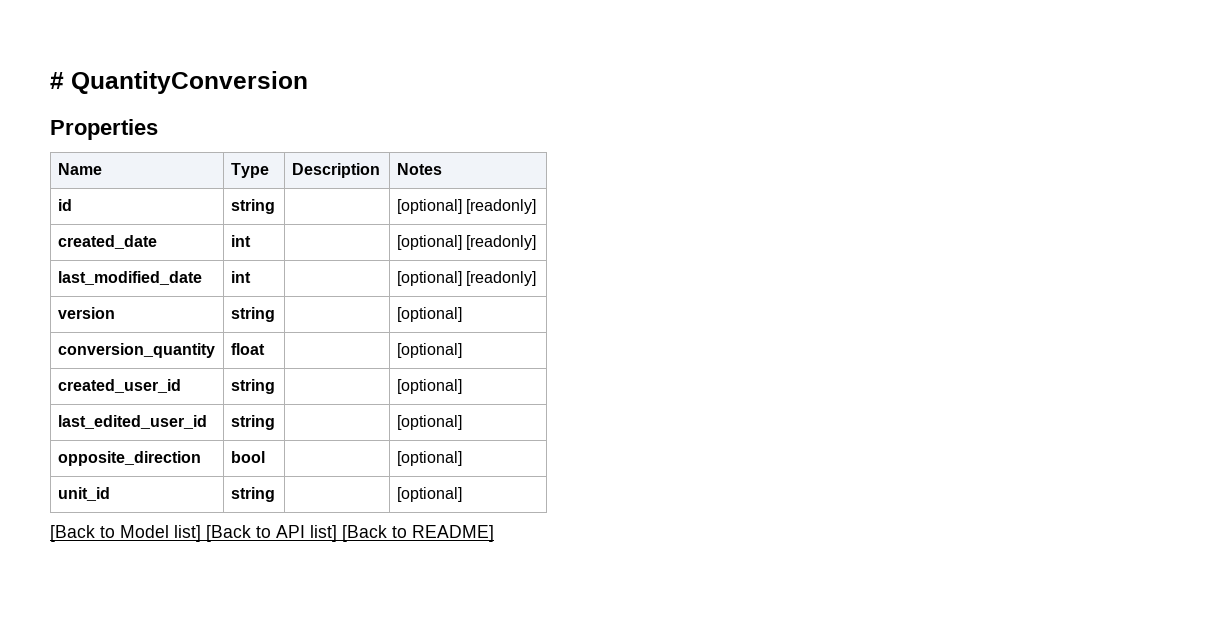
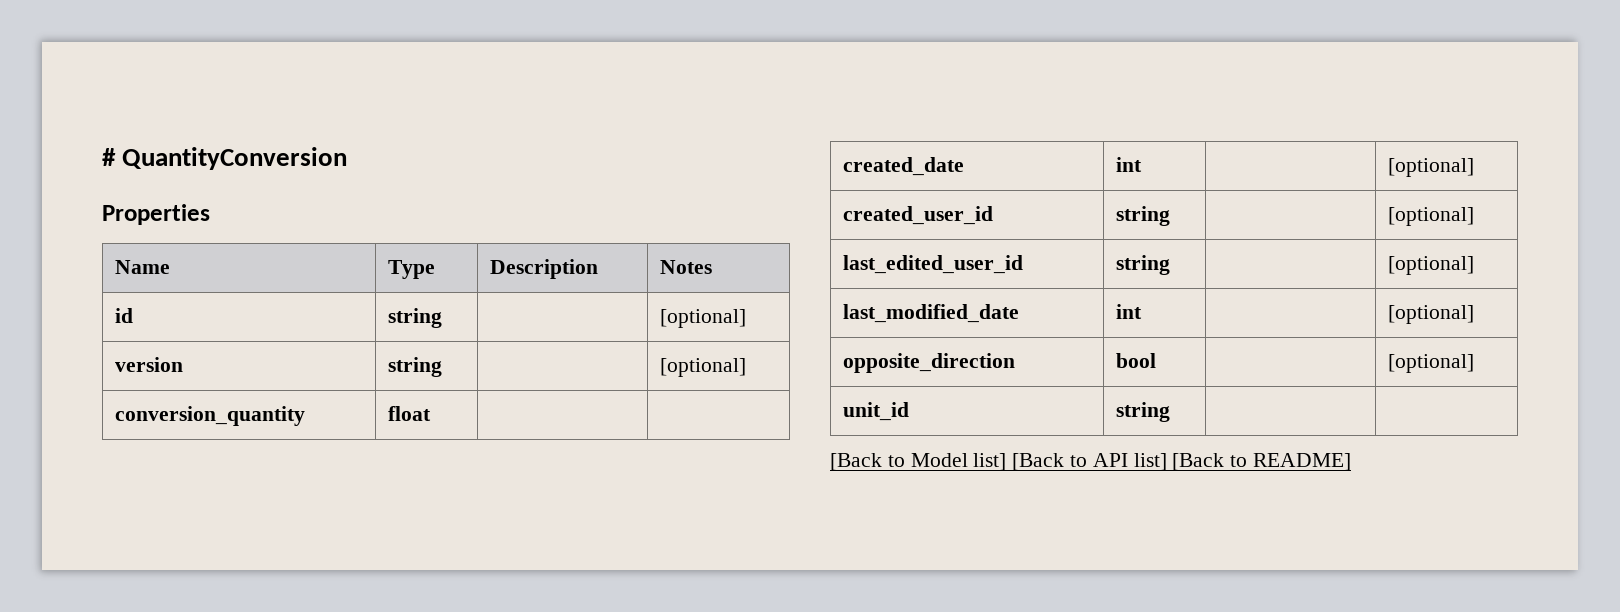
- id | string | | [optional] [readonly]
- created_date | int | | [optional] [readonly]
- last_modified_date | int | | [optional] [readonly]
+ id | string | | [optional]
- conversion_quantity | float | | [optional]
+ conversion_quantity | float | |
+ created_date | int | | [optional]
+ last_modified_date | int | | [optional]
- unit_id | string | | [optional]
+ unit_id | string | |

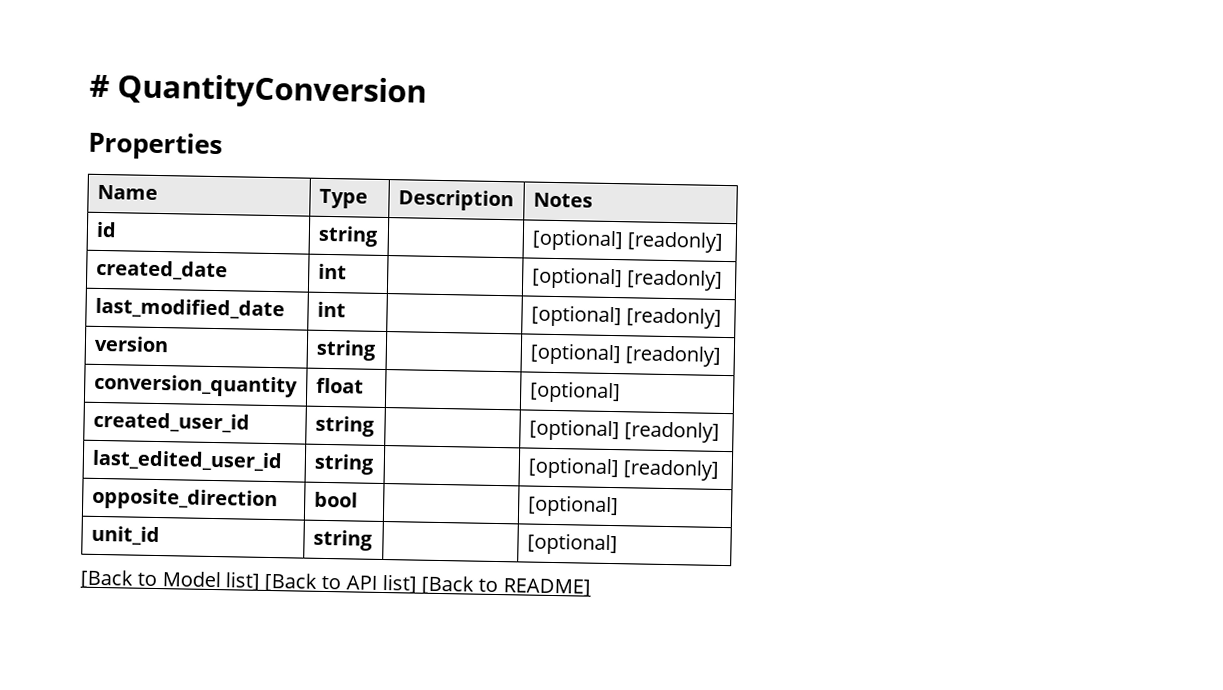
- id | string | | [optional]
+ id | string | | [optional] [readonly]
+ created_date | int | | [optional] [readonly]
+ last_modified_date | int | | [optional] [readonly]
- version | string | | [optional]
+ version | string | | [optional] [readonly]
- conversion_quantity | float | |
- created_date | int | | [optional]
+ conversion_quantity | float | | [optional]
- created_user_id | string | | [optional]
+ created_user_id | string | | [optional] [readonly]
- last_edited_user_id | string | | [optional]
- last_modified_date | int | | [optional]
+ last_edited_user_id | string | | [optional] [readonly]
- unit_id | string | |
+ unit_id | string | | [optional]

